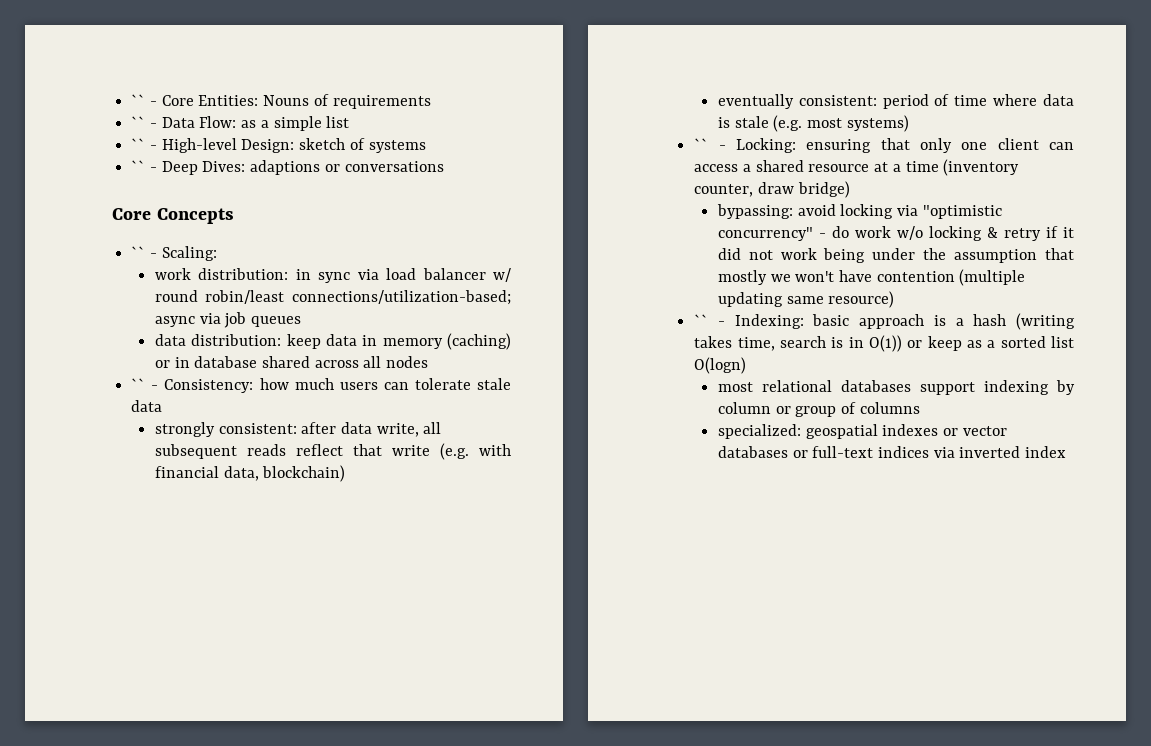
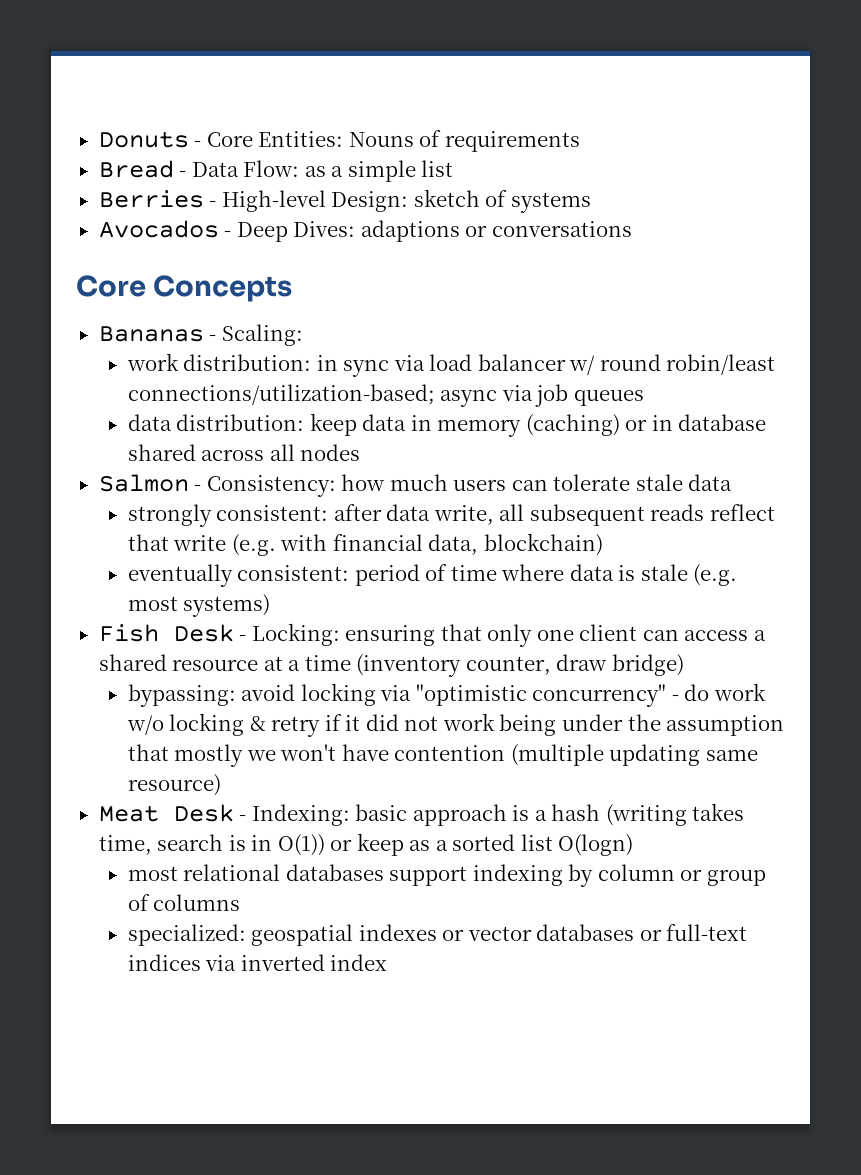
- `` - Core Entities: Nouns of requirements
+ Donuts - Core Entities: Nouns of requirements
- `` - Data Flow: as a simple list
+ Bread - Data Flow: as a simple list
- `` - High-level Design: sketch of systems
+ Berries - High-level Design: sketch of systems
- `` - Deep Dives: adaptions or conversations
+ Avocados - Deep Dives: adaptions or conversations
- `` - Scaling:
+ Bananas - Scaling:
- `` - Consistency: how much users can tolerate stale data
+ Salmon - Consistency: how much users can tolerate stale data
- `` - Locking: ensuring that only one client can access a shared resource at a time (inventory counter, draw bridge)
+ Fish Desk - Locking: ensuring that only one client can access a shared resource at a time (inventory counter, draw bridge)
- `` - Indexing: basic approach is a hash (writing takes time, search is in O(1)) or keep as a sorted list O(logn)
+ Meat Desk - Indexing: basic approach is a hash (writing takes time, search is in O(1)) or keep as a sorted list O(logn)

